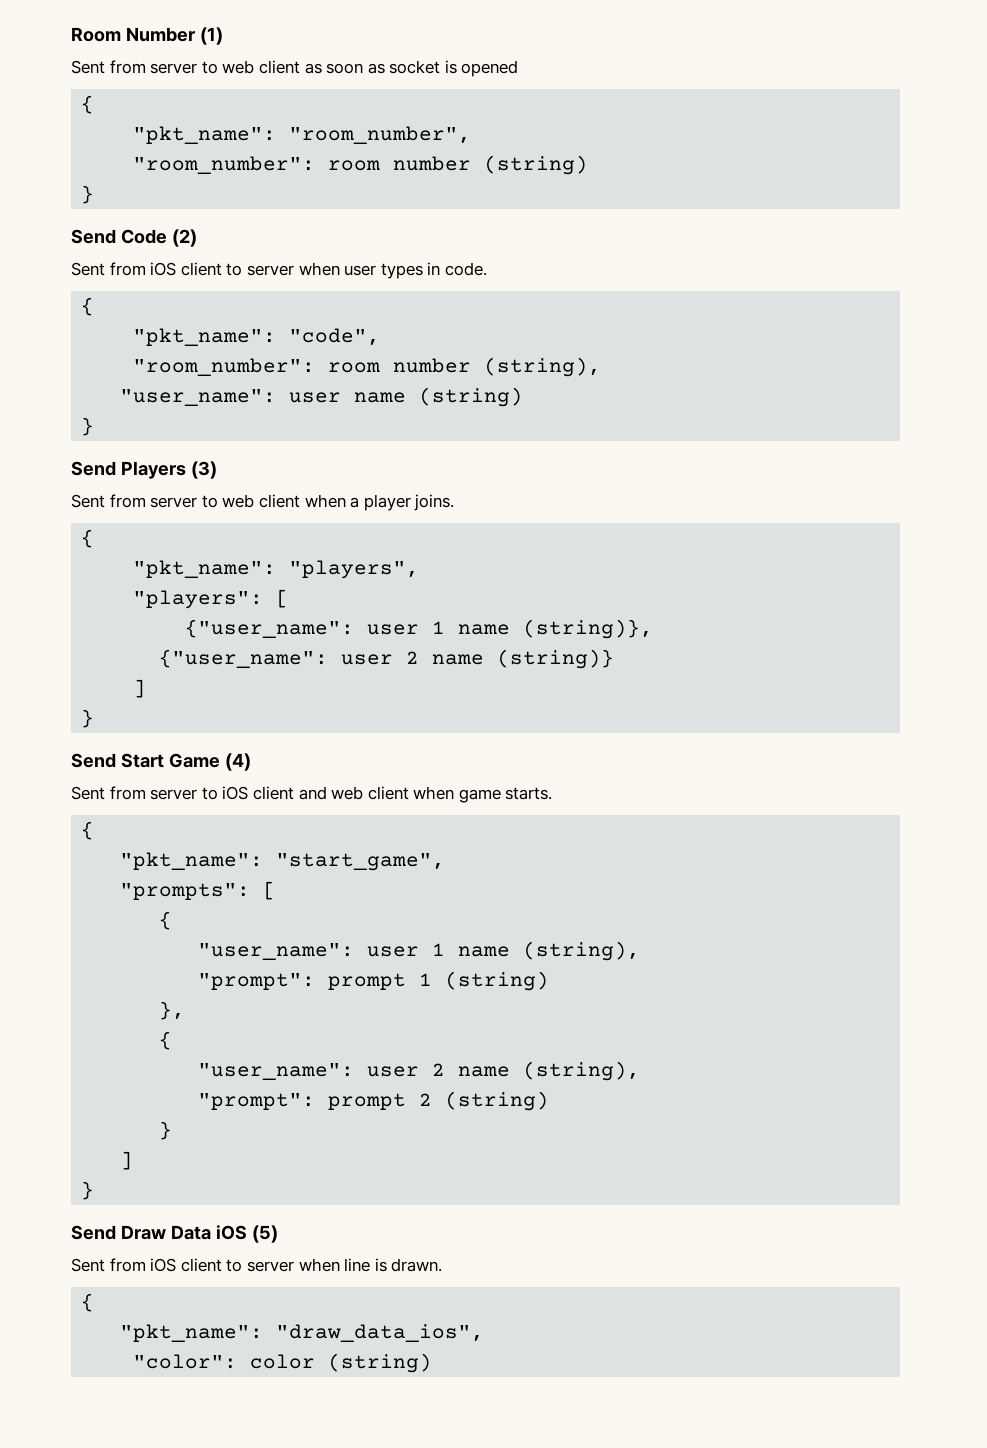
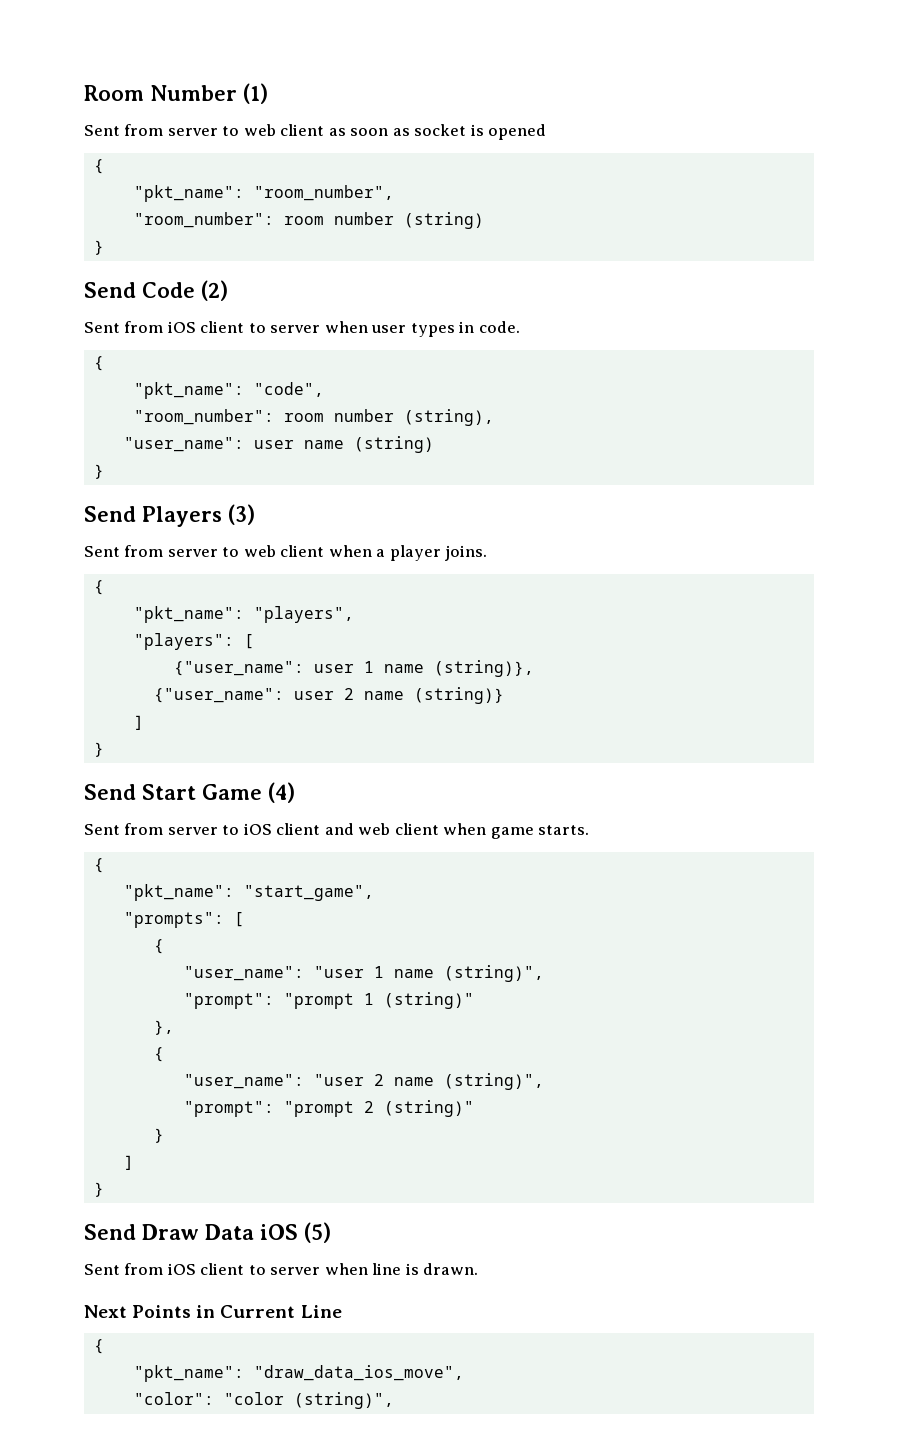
- "user_name": user 1 name (string),
- "prompt": prompt 1 (string)
+ "user_name": "user 1 name (string)",
+ "prompt": "prompt 1 (string)"
- "user_name": user 2 name (string),
- "prompt": prompt 2 (string)
+ "user_name": "user 2 name (string)",
+ "prompt": "prompt 2 (string)"
  Sent from iOS client to server when line is drawn.
+ Next Points in Current Line
  {
- "pkt_name": "draw_data_ios",
+ "pkt_name": "draw_data_ios_move",
- "color": color (string)
+ "color": "color (string)",

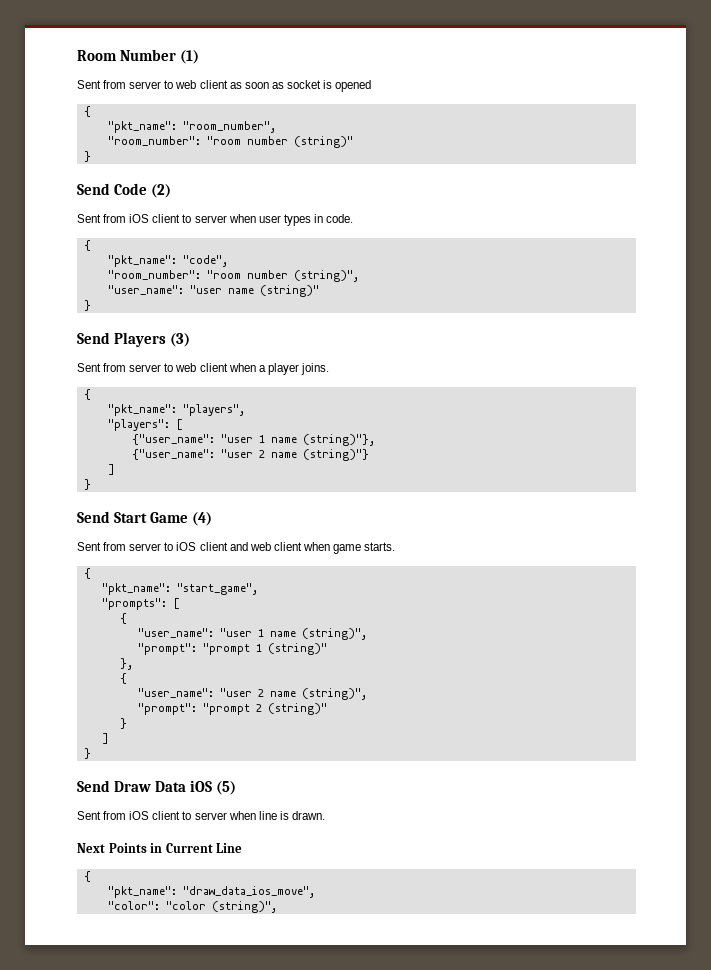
- "room_number": room number (string)
+ "room_number": "room number (string)"
- "room_number": room number (string),
- "user_name": user name (string)
+ "room_number": "room number (string)",
+ "user_name": "user name (string)"
- {"user_name": user 1 name (string)},
- {"user_name": user 2 name (string)}
+ {"user_name": "user 1 name (string)"},
+ {"user_name": "user 2 name (string)"}

